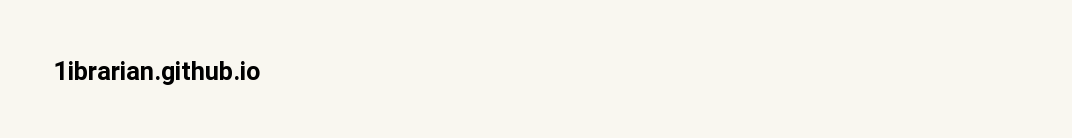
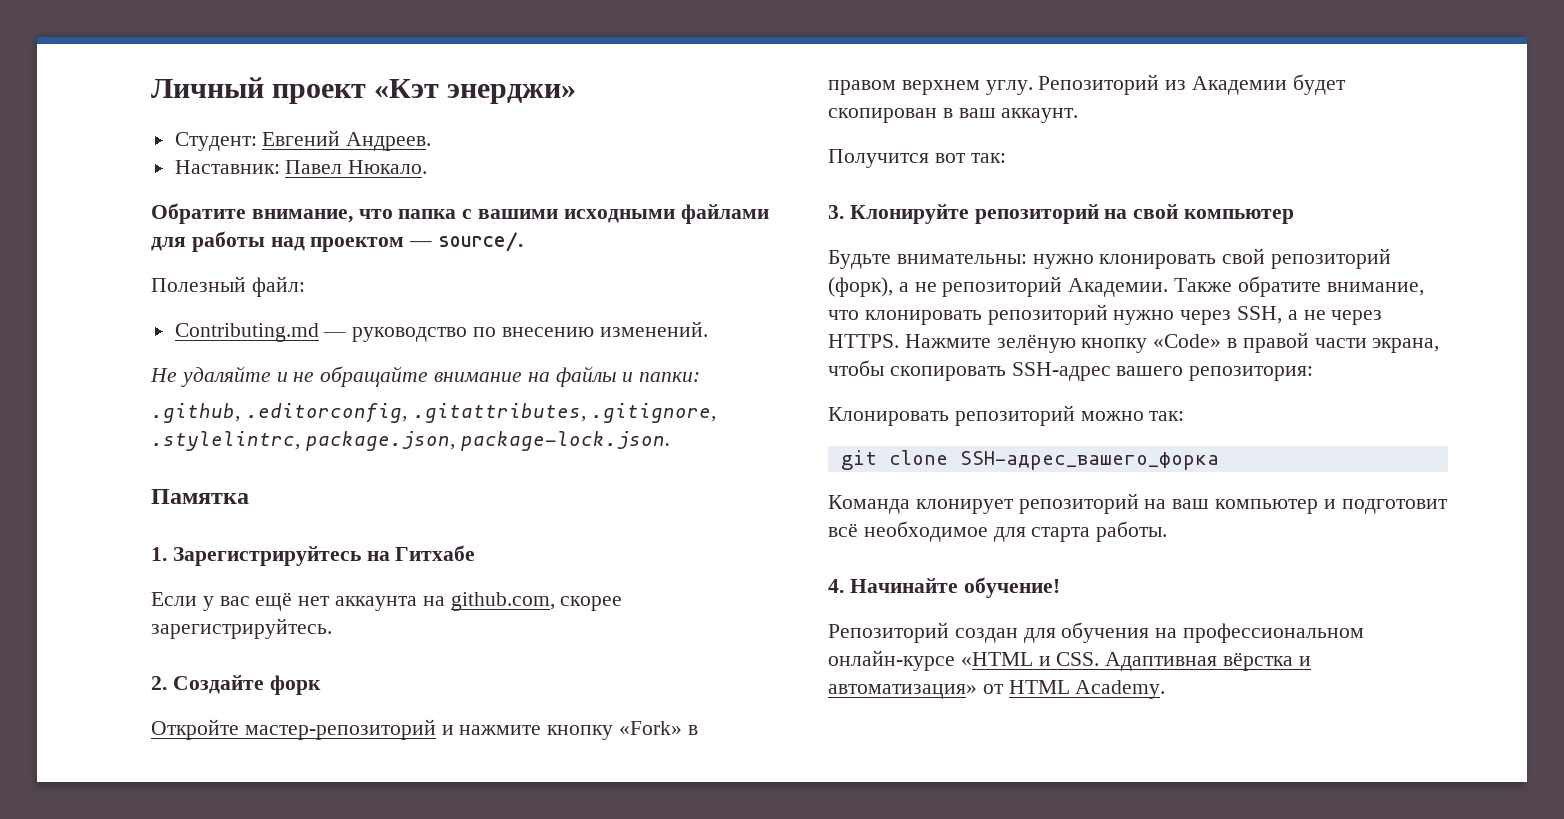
- 1ibrarian.github.io
+ Личный проект «Кэт энерджи»
+ Студент: Евгений Андреев.
+ Наставник: Павел Нюкало.
+ Обратите внимание, что папка с вашими исходными файлами для работы над проектом — source/.
+ Полезный файл:
+ Contributing.md — руководство по внесению изменений.
+ Не удаляйте и не обращайте внимание на файлы и папки:
+ .github, .editorconfig, .gitattributes, .gitignore, .stylelintrc, package.json, package-lock.json.
+ Памятка
+ 1. Зарегистрируйтесь на Гитхабе
+ Если у вас ещё нет аккаунта на github.com, скорее зарегистрируйтесь.
+ 2. Создайте форк
+ Откройте мастер-репозиторий и нажмите кнопку «Fork» в правом верхнем углу. Репозиторий из Академии будет скопирован в ваш аккаунт.
+ Получится вот так:
+ 3. Клонируйте репозиторий на свой компьютер
+ Будьте внимательны: нужно клонировать свой репозиторий (форк), а не репозиторий Академии. Также обратите внимание, что клонировать репозиторий нужно через SSH, а не через HTTPS. Нажмите зелёную кнопку «Code» в правой части экрана, чтобы скопировать SSH-адрес вашего репозитория:
+ Клонировать репозиторий можно так:
+ git clone SSH-адрес_вашего_форка
+ Команда клонирует репозиторий на ваш компьютер и подготовит всё необходимое для старта работы.
+ 4. Начинайте обучение!
+ Репозиторий создан для обучения на профессиональном онлайн‑курсе «HTML и CSS. Адаптивная вёрстка и автоматизация» от HTML Academy.

